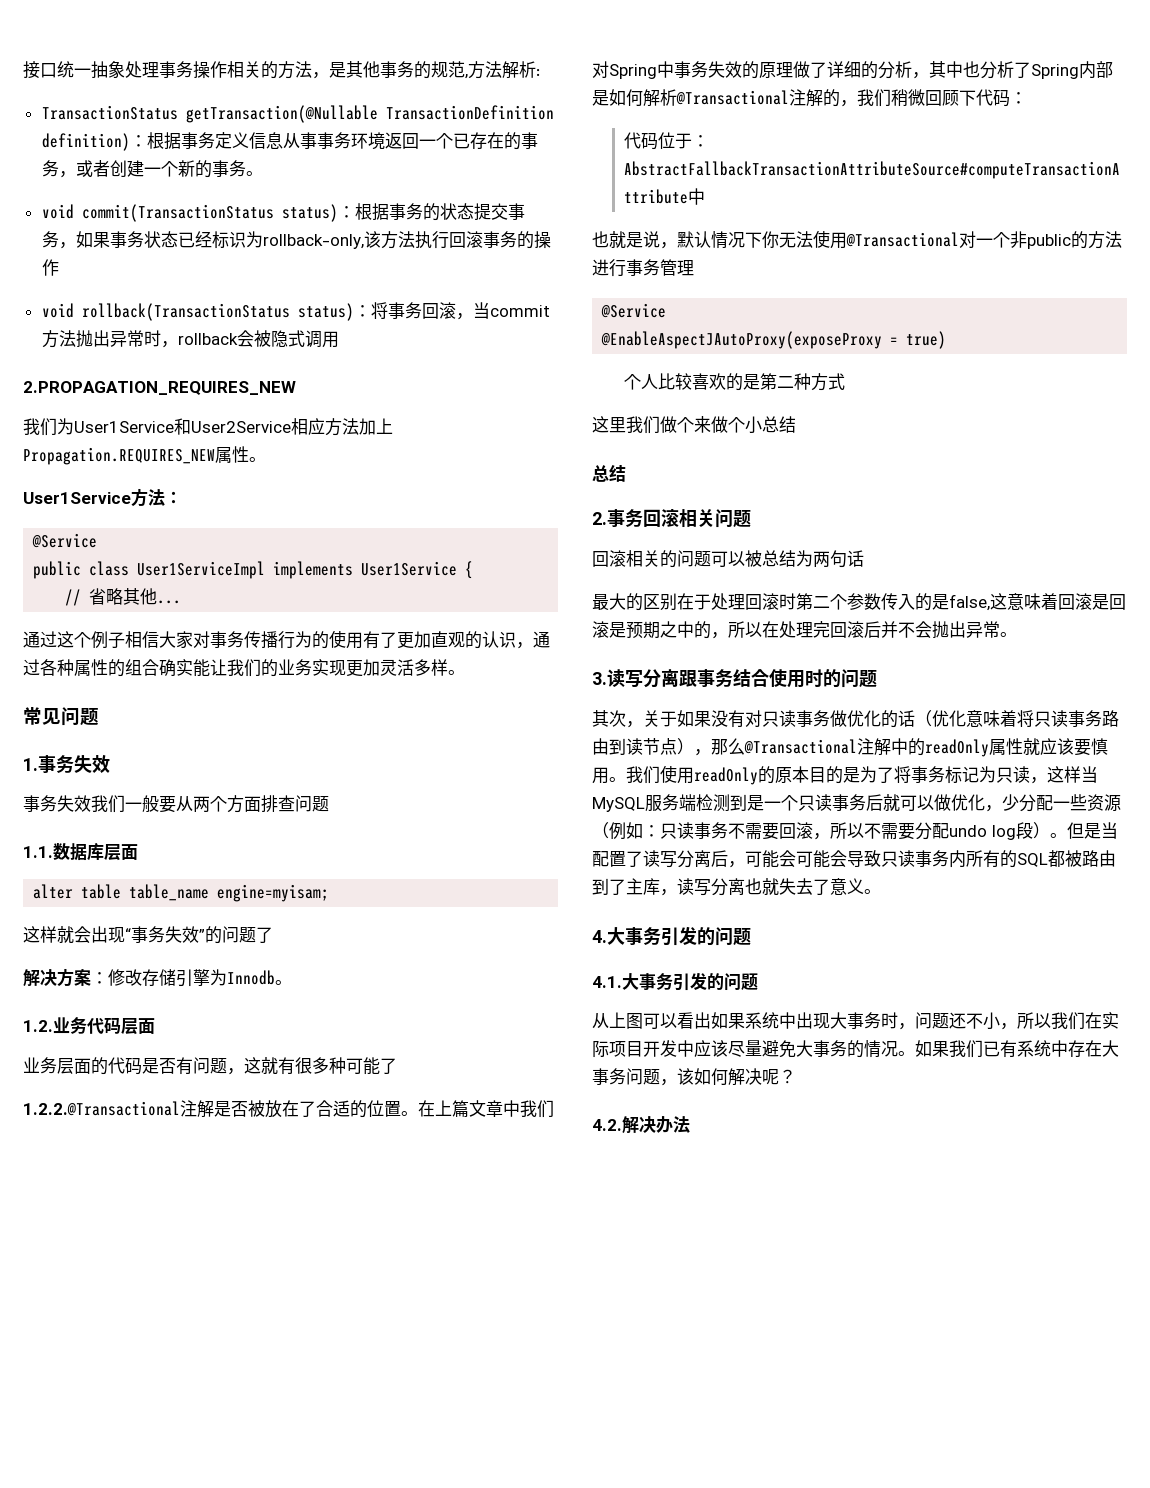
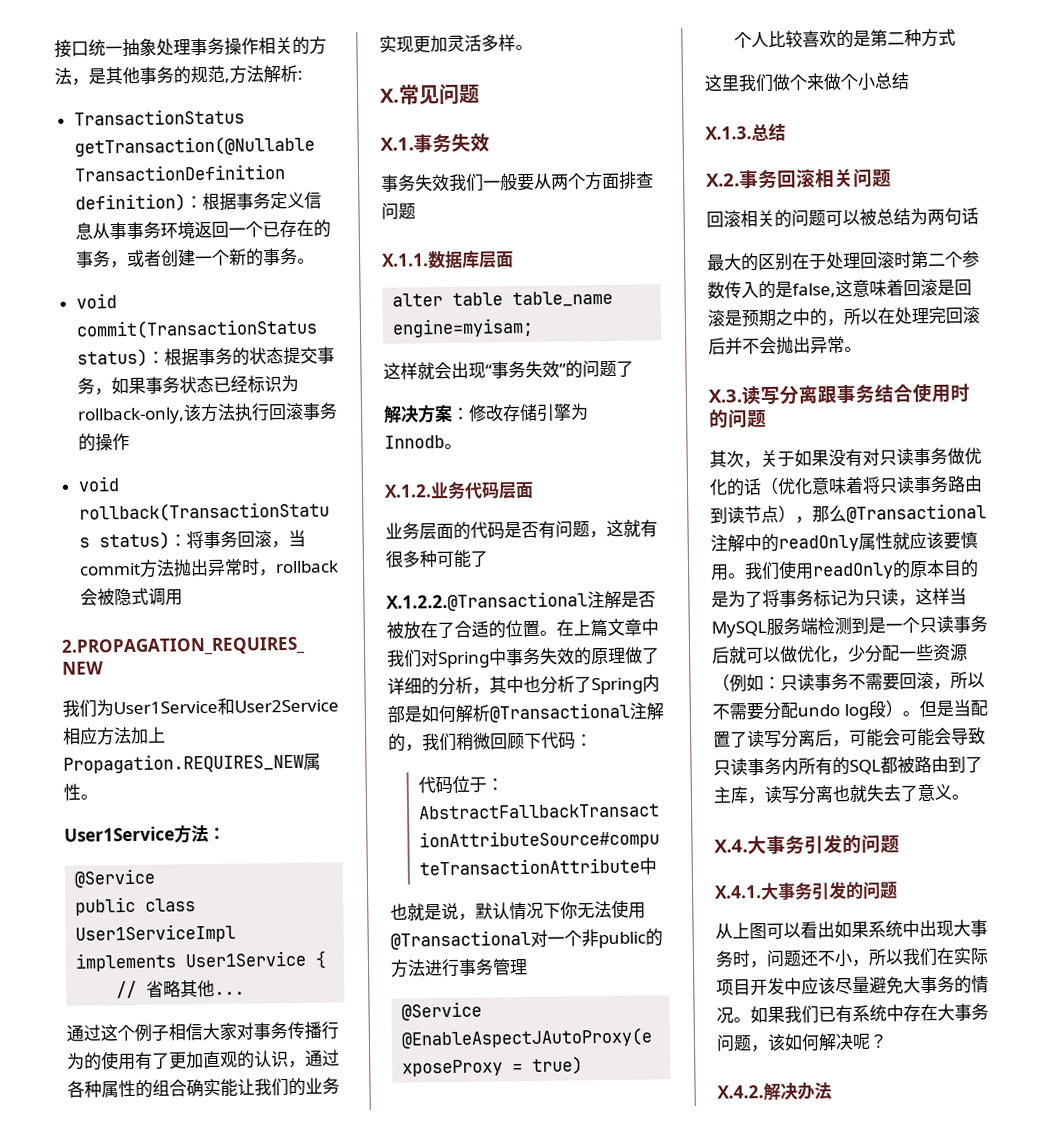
- 常见问题
+ X.常见问题
- 1.事务失效
+ X.1.事务失效
- 1.1.数据库层面
+ X.1.1.数据库层面
- 1.2.业务代码层面
+ X.1.2.业务代码层面
- 1.2.2.@Transactional注解是否被放在了合适的位置。
+ X.1.2.2.@Transactional注解是否被放在了合适的位置。
  这里我们做个来做个小总结
- 总结
- 2.事务回滚相关问题
+ X.1.3.总结
+ X.2.事务回滚相关问题
- 3.读写分离跟事务结合使用时的问题
+ X.3.读写分离跟事务结合使用时的问题
- 4.大事务引发的问题
- 4.1.大事务引发的问题
+ X.4.大事务引发的问题
+ X.4.1.大事务引发的问题
- 4.2.解决办法
+ X.4.2.解决办法

